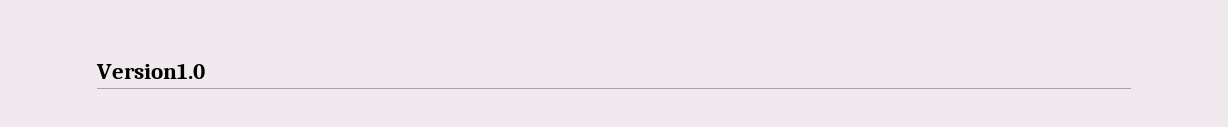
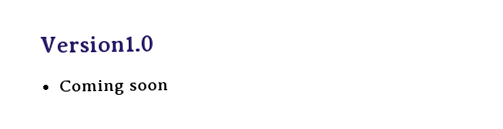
+ Coming soon

